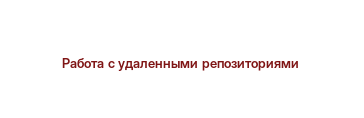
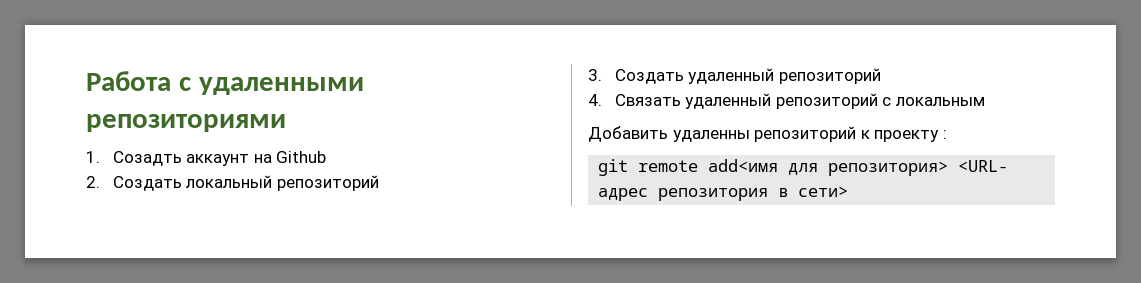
+ 1. Созадть аккаунт на Github
+ 2. Создать локальный репозиторий
+ 3. Создать удаленный репозиторий
+ 4. Связать удаленный репозиторий с локальным
+ Добавить удаленны репозиторий к проекту :
+ git remote add<имя для репозитория> <URL- адрес репозитория в сети>

